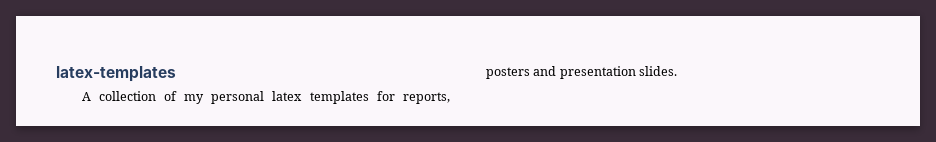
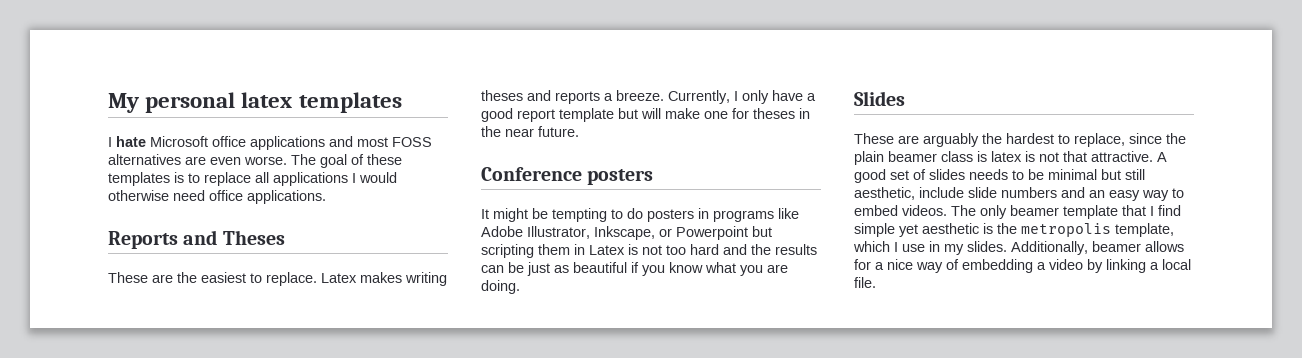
- latex-templates
- A collection of my personal latex templates for reports, posters and presentation slides.
+ My personal latex templates
+ I hate Microsoft office applications and most FOSS alternatives are even worse. The goal of these templates is to replace all applications I would otherwise need office applications.
+ Reports and Theses
+ These are the easiest to replace. Latex makes writing theses and reports a breeze. Currently, I only have a good report template but will make one for theses in the near future.
+ Conference posters
+ It might be tempting to do posters in programs like Adobe Illustrator, Inkscape, or Powerpoint but scripting them in Latex is not too hard and the results can be just as beautiful if you know what you are doing.
+ Slides
+ These are arguably the hardest to replace, since the plain beamer class is latex is not that attractive. A good set of slides needs to be minimal but still aesthetic, include slide numbers and an easy way to embed videos. The only beamer template that I find simple yet aesthetic is the metropolis template, which I use in my slides. Additionally, beamer allows for a nice way of embedding a video by linking a local file.

